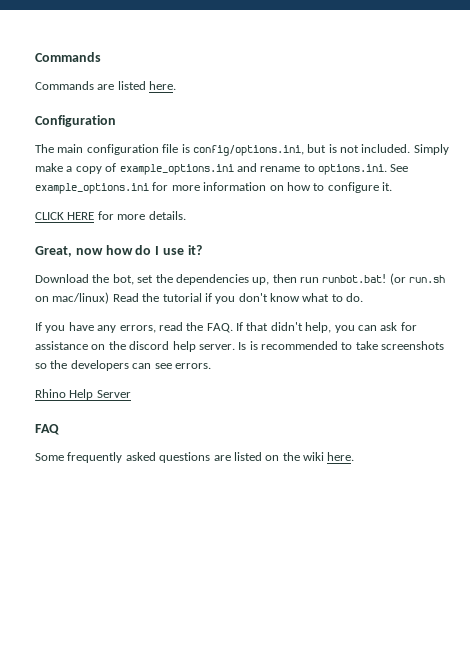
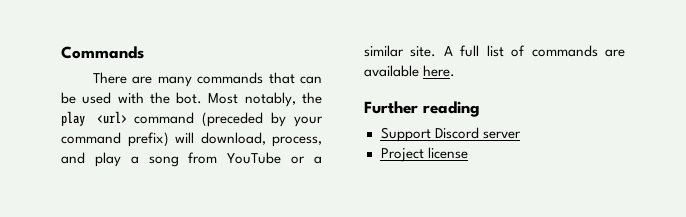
- Commands are listed here.
- Configuration
- The main configuration file is config/options.ini, but is not included. Simply make a copy of example_options.ini and rename to options.ini. See example_options.ini for more information on how to configure it.
- CLICK HERE for more details.
- Great, now how do I use it?
- Download the bot, set the dependencies up, then run runbot.bat! (or run.sh on mac/linux) Read the tutorial if you don't know what to do.
- If you have any errors, read the FAQ. If that didn't help, you can ask for assistance on the discord help server. Is is recommended to take screenshots so the developers can see errors.
- Rhino Help Server
- FAQ
- Some frequently asked questions are listed on the wiki here.
+ There are many commands that can be used with the bot. Most notably, the play <url> command (preceded by your command prefix) will download, process, and play a song from YouTube or a similar site. A full list of commands are available here.
+ Further reading
+ Support Discord server
+ Project license

